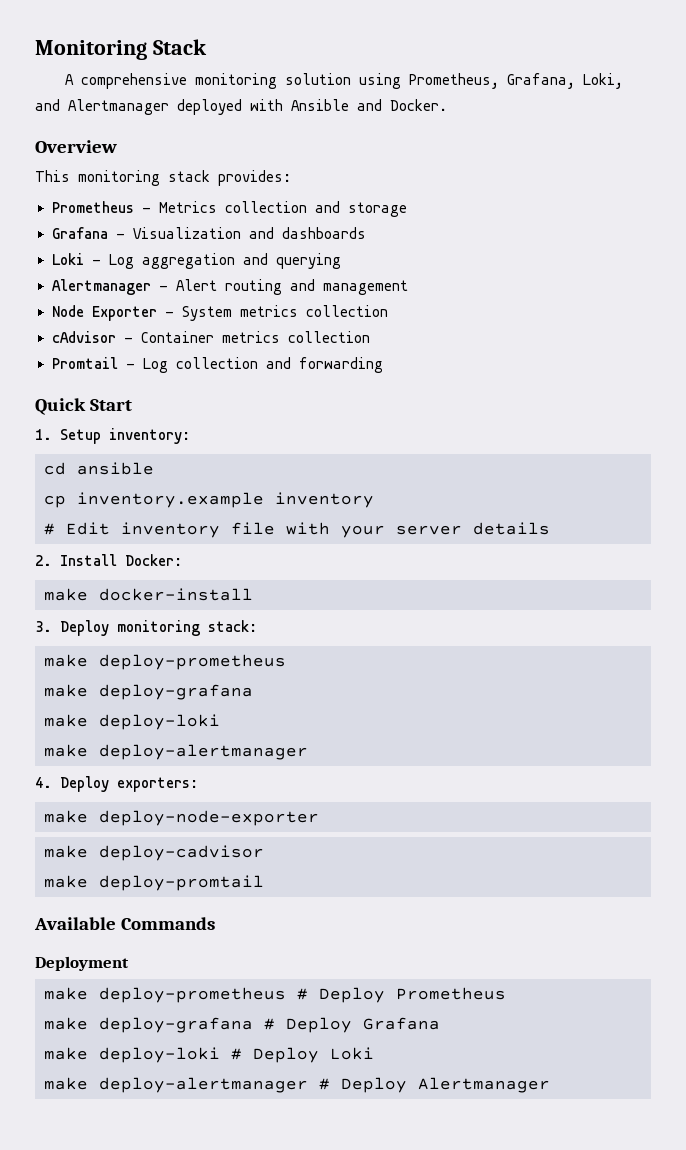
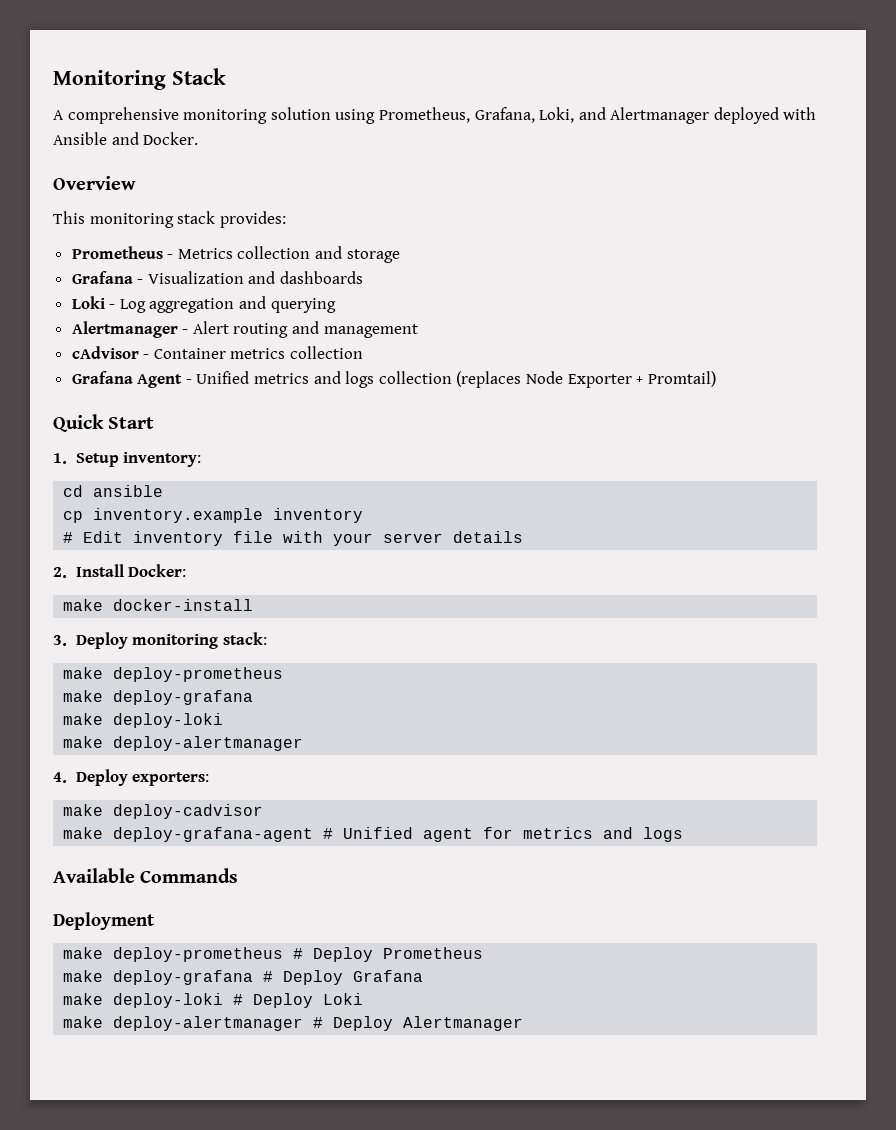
- Node Exporter - System metrics collection
- Promtail - Log collection and forwarding
+ Grafana Agent - Unified metrics and logs collection (replaces Node Exporter + Promtail)
- make deploy-node-exporter
- make deploy-promtail
+ make deploy-grafana-agent # Unified agent for metrics and logs

